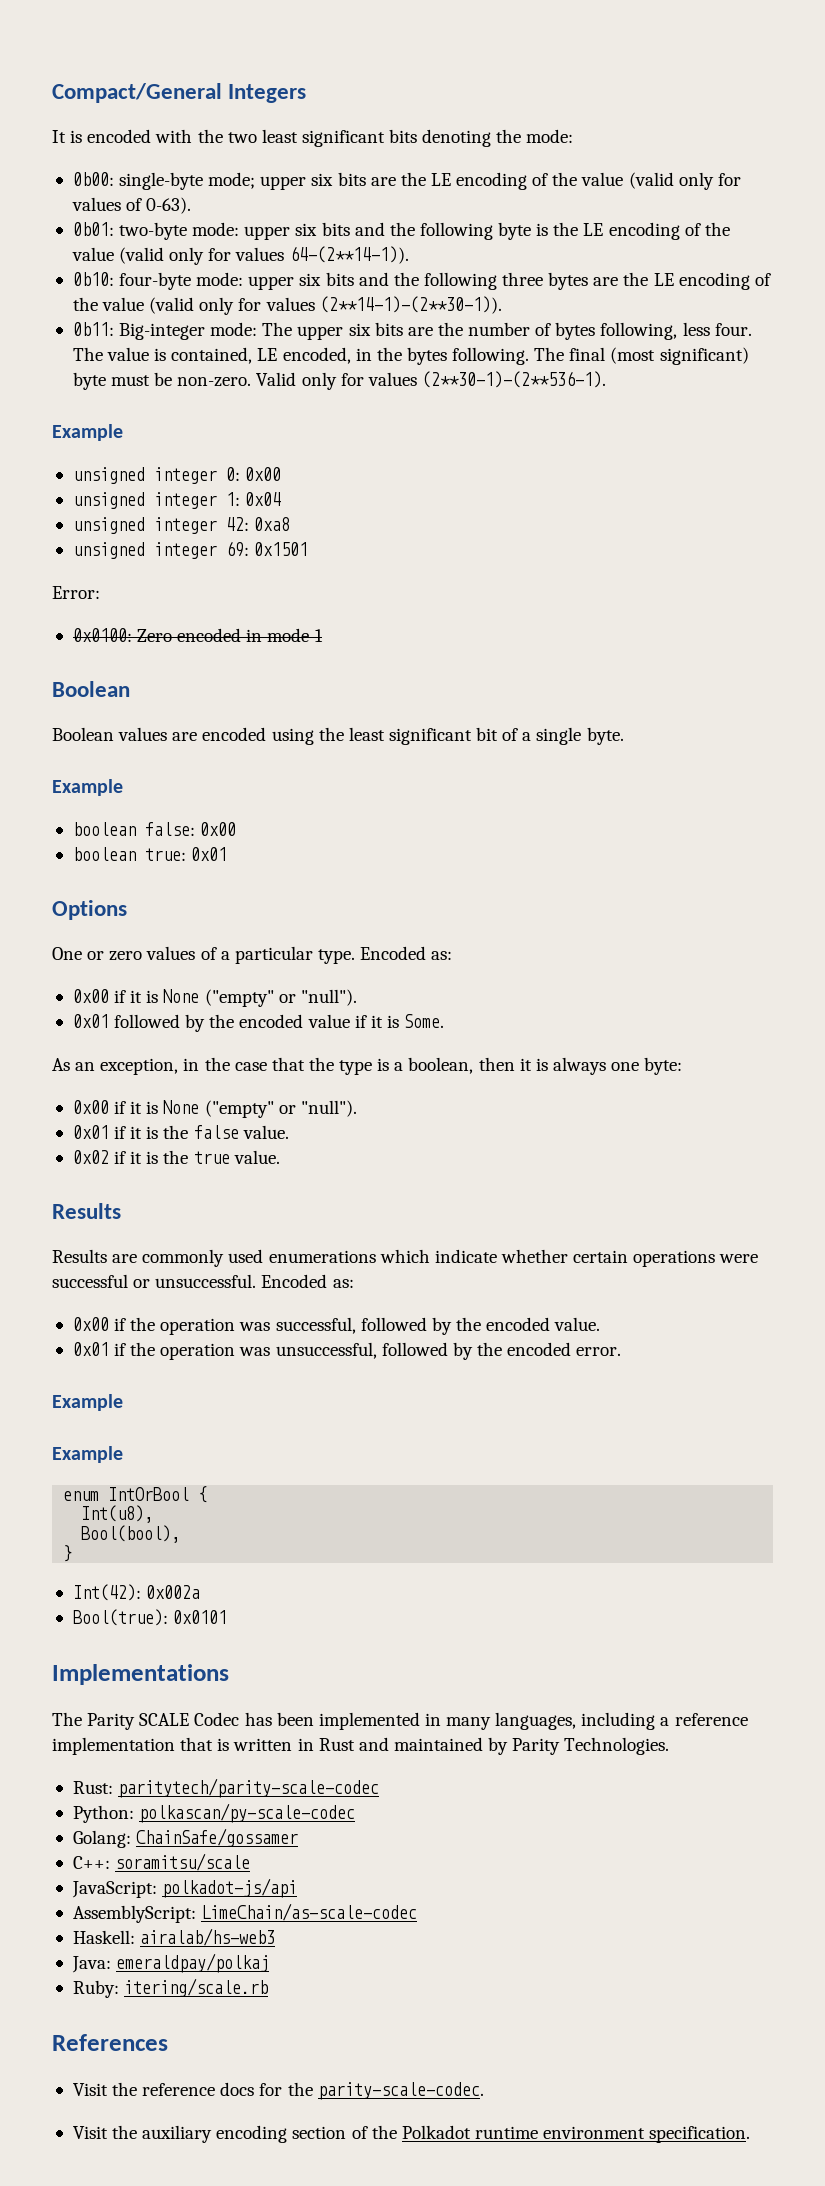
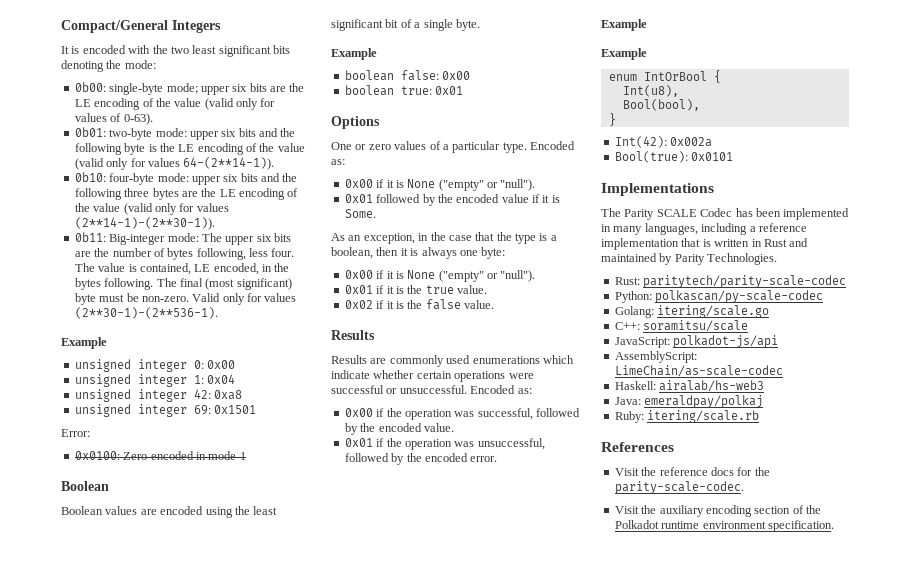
- 0x01 if it is the false value.
+ 0x01 if it is the true value.
- 0x02 if it is the true value.
+ 0x02 if it is the false value.
- Golang: ChainSafe/gossamer
+ Golang: itering/scale.go

